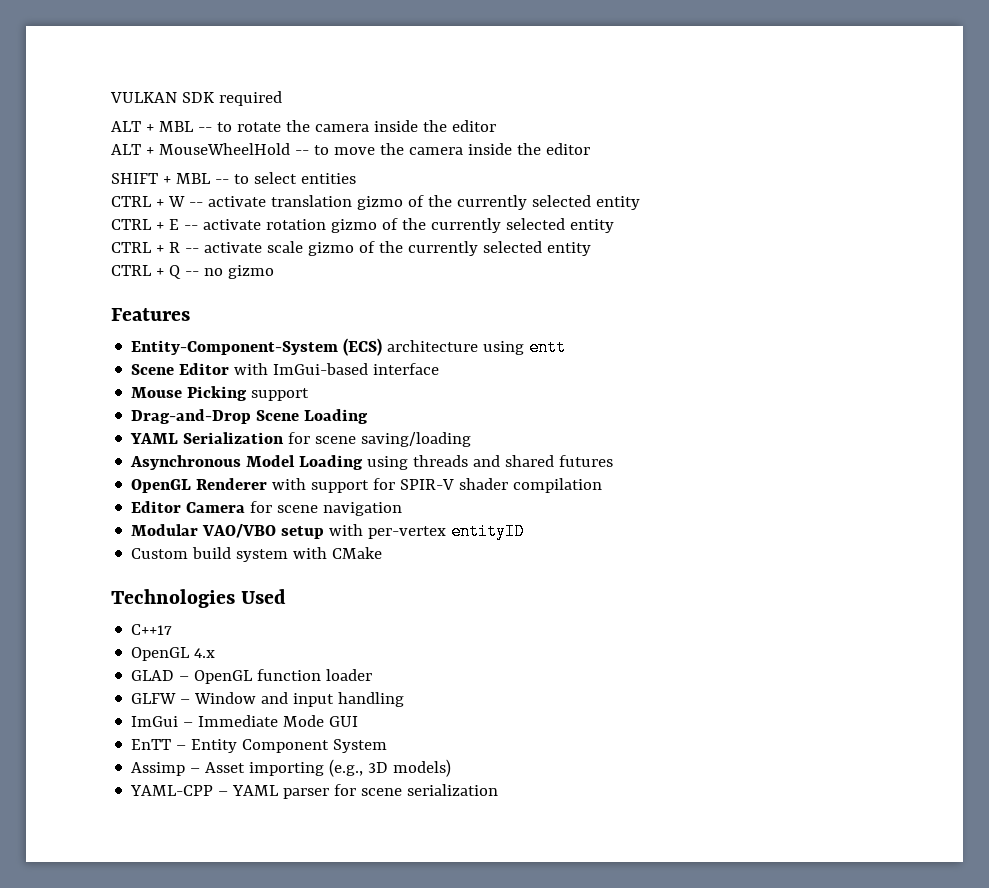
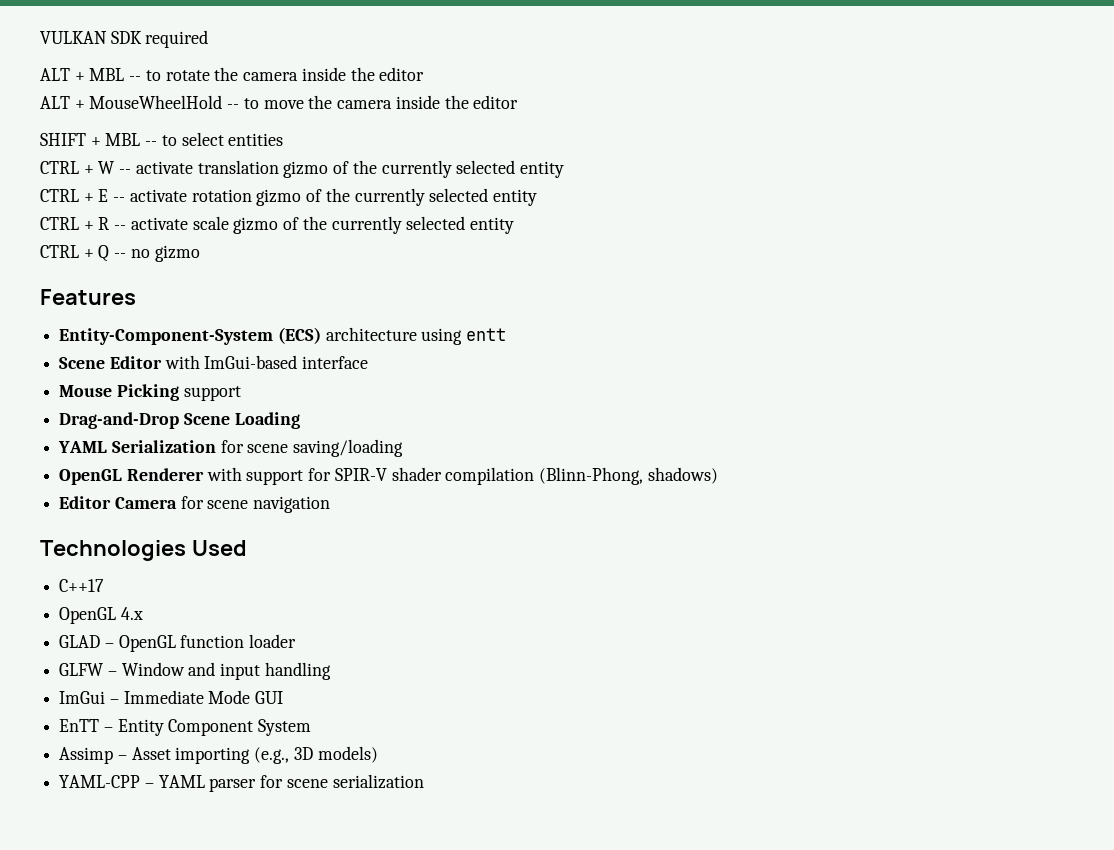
- Asynchronous Model Loading using threads and shared futures
- OpenGL Renderer with support for SPIR-V shader compilation
+ OpenGL Renderer with support for SPIR-V shader compilation (Blinn-Phong, shadows)
- Modular VAO/VBO setup with per-vertex entityID
- Custom build system with CMake

